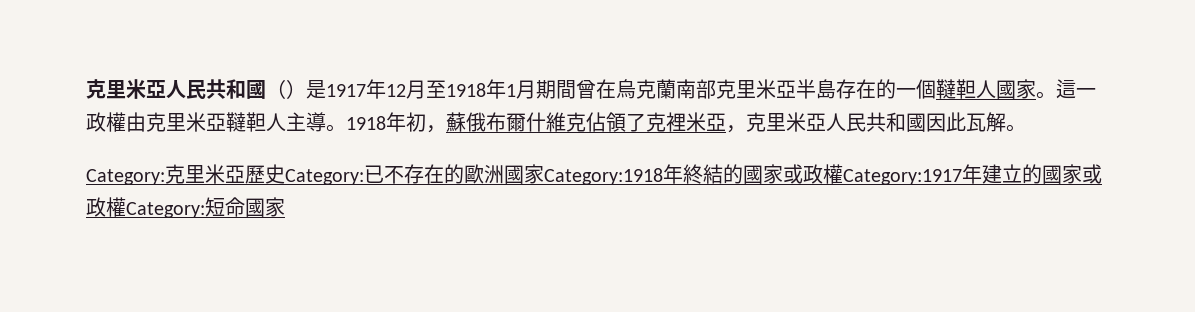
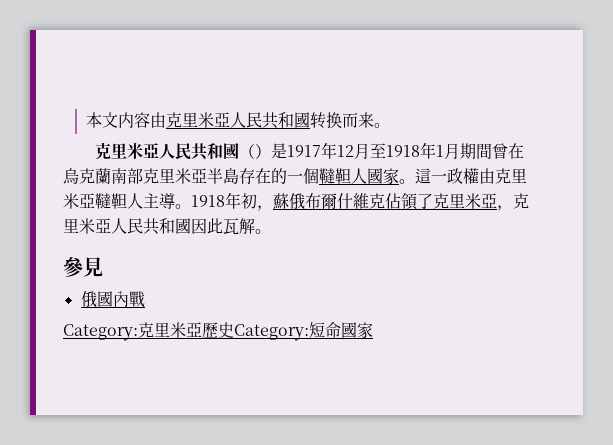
+ 本文内容由克里米亞人民共和國转换而来。
- 1918年初，蘇俄布爾什維克佔領了克裡米亞，克里米亞人民共和國因此瓦解。
+ 1918年初，蘇俄布爾什維克佔領了克里米亞，克里米亞人民共和國因此瓦解。
+ 參見
+ 俄國內戰
- Category:克里米亞歷史Category:已不存在的歐洲國家Category:1918年終結的國家或政權Category:1917年建立的國家或政權Category:短命國家
+ Category:克里米亞歷史Category:短命國家

